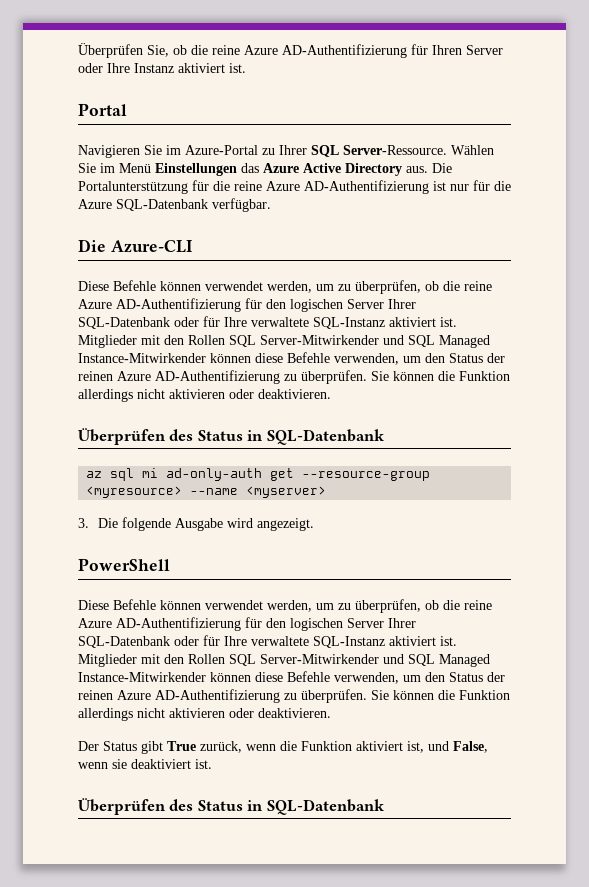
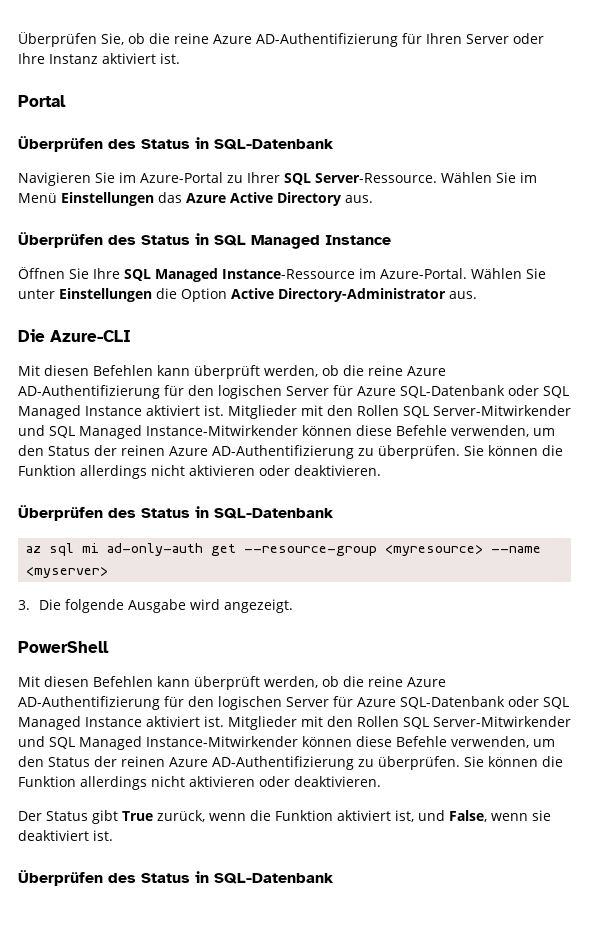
  Portal
+ Überprüfen des Status in SQL-Datenbank
- Wählen Sie im Menü Einstellungen das Azure Active Directory aus. Die Portalunterstützung für die reine Azure AD-Authentifizierung ist nur für die Azure SQL-Datenbank verfügbar.
+ Wählen Sie im Menü Einstellungen das Azure Active Directory aus.
+ Überprüfen des Status in SQL Managed Instance
+ Öffnen Sie Ihre SQL Managed Instance-Ressource im Azure-Portal. Wählen Sie unter Einstellungen die Option Active Directory-Administrator aus.
  Die Azure-CLI
- Diese Befehle können verwendet werden, um zu überprüfen, ob die reine Azure AD-Authentifizierung für den logischen Server Ihrer SQL-Datenbank oder für Ihre verwaltete SQL-Instanz aktiviert ist.
+ Mit diesen Befehlen kann überprüft werden, ob die reine Azure AD-Authentifizierung für den logischen Server für Azure SQL-Datenbank oder SQL Managed Instance aktiviert ist.
  PowerShell
- Diese Befehle können verwendet werden, um zu überprüfen, ob die reine Azure AD-Authentifizierung für den logischen Server Ihrer SQL-Datenbank oder für Ihre verwaltete SQL-Instanz aktiviert ist.
+ Mit diesen Befehlen kann überprüft werden, ob die reine Azure AD-Authentifizierung für den logischen Server für Azure SQL-Datenbank oder SQL Managed Instance aktiviert ist.

